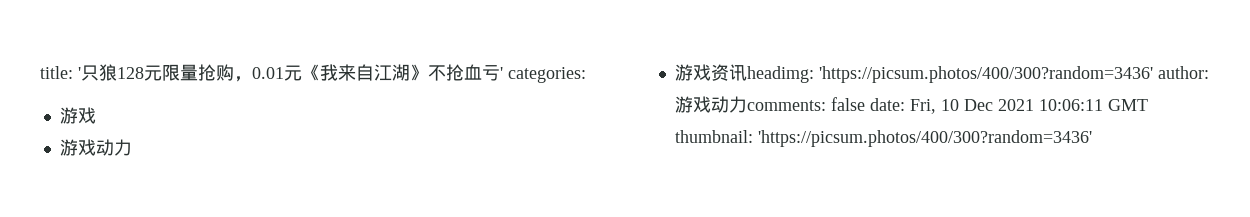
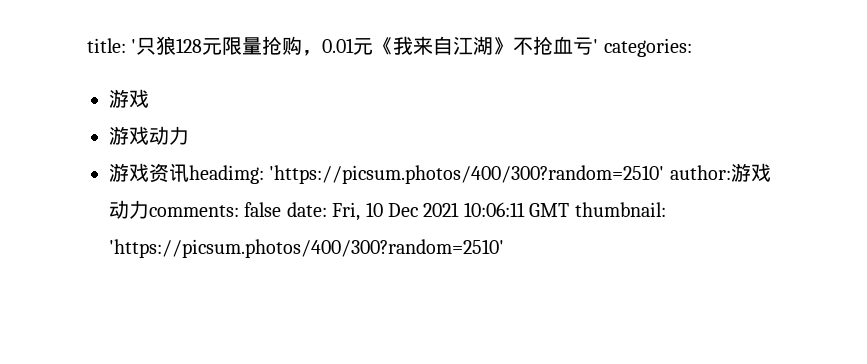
- 游戏资讯headimg: 'https://picsum.photos/400/300?random=3436' author:游戏动力comments: false date: Fri, 10 Dec 2021 10:06:11 GMT thumbnail: 'https://picsum.photos/400/300?random=3436'
+ 游戏资讯headimg: 'https://picsum.photos/400/300?random=2510' author:游戏动力comments: false date: Fri, 10 Dec 2021 10:06:11 GMT thumbnail: 'https://picsum.photos/400/300?random=2510'

